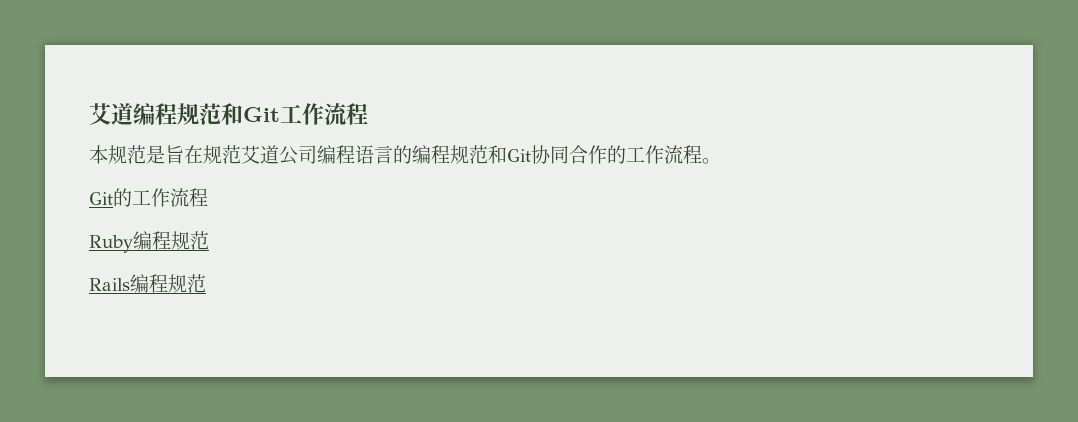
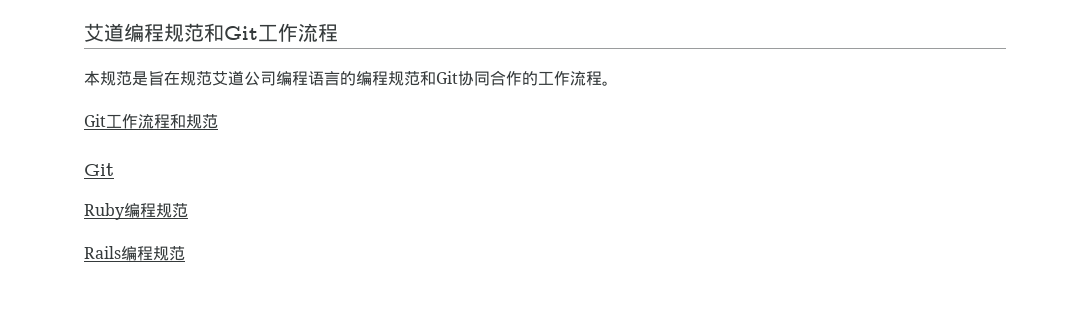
- Git的工作流程
+ Git工作流程和规范
+ Git

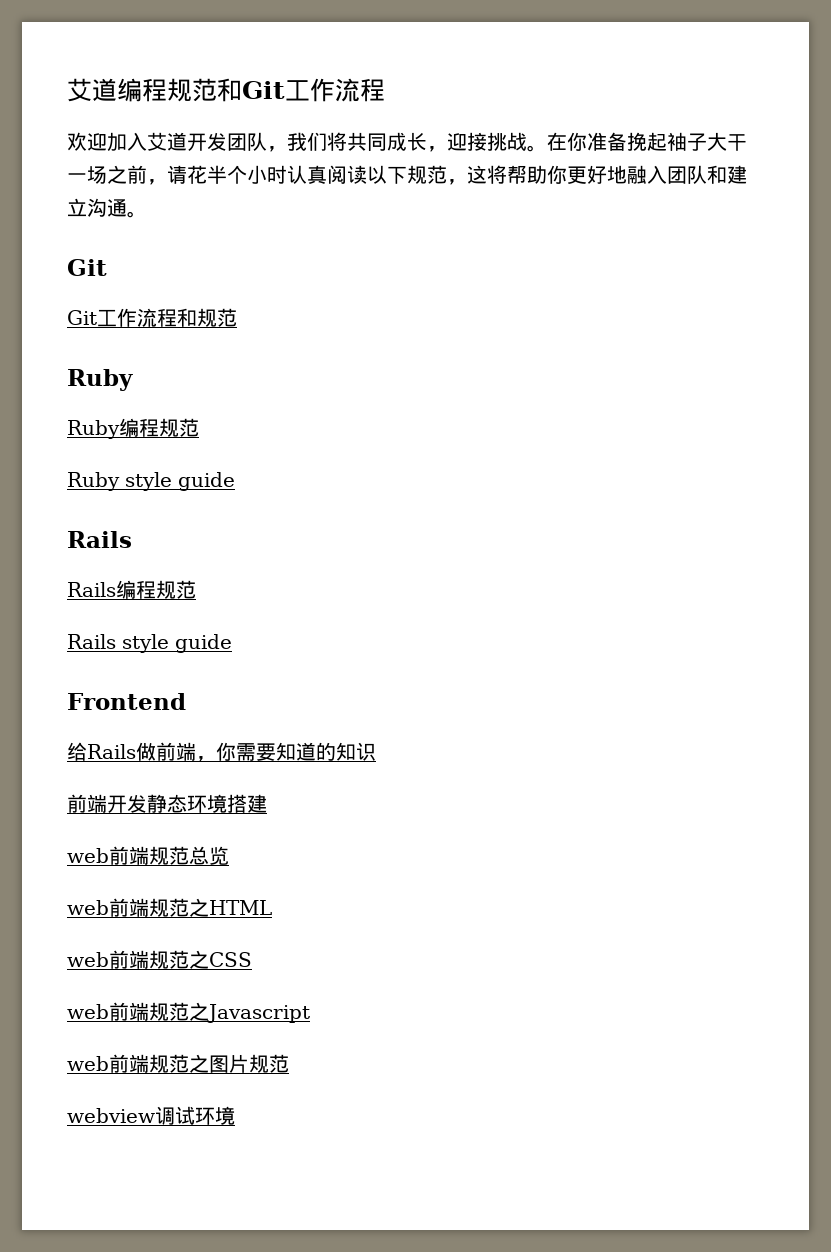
- 本规范是旨在规范艾道公司编程语言的编程规范和Git协同合作的工作流程。
+ 欢迎加入艾道开发团队，我们将共同成长，迎接挑战。在你准备挽起袖子大干一场之前，请花半个小时认真阅读以下规范，这将帮助你更好地融入团队和建立沟通。
+ Git
  Git工作流程和规范
- Git
+ Ruby
+ Ruby style guide
+ Rails
+ Rails style guide
+ Frontend
+ 给Rails做前端，你需要知道的知识
+ 前端开发静态环境搭建
+ web前端规范总览
+ web前端规范之HTML
+ web前端规范之CSS
+ web前端规范之Javascript
+ web前端规范之图片规范
+ webview调试环境

